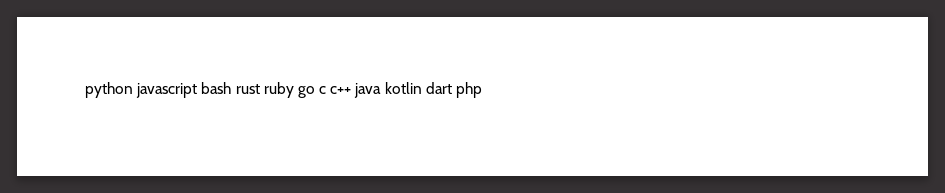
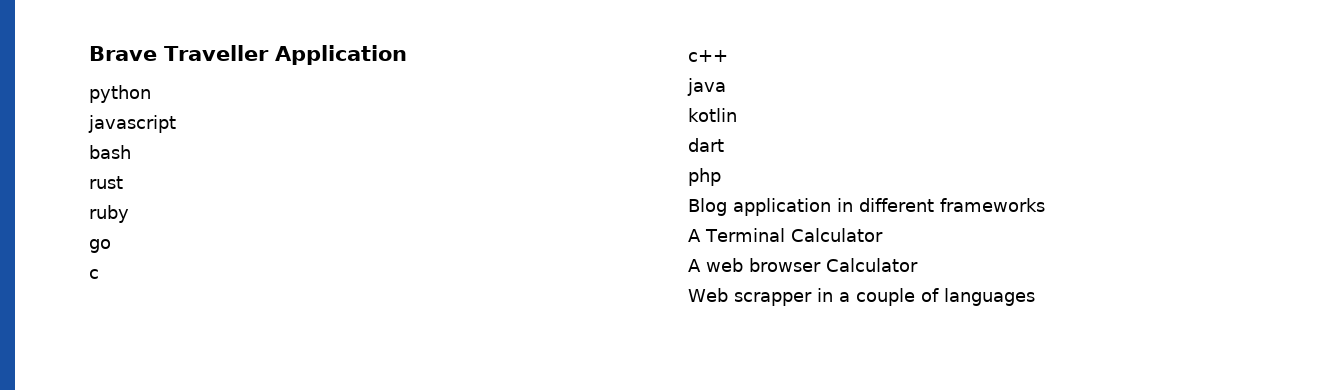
+ Brave Traveller Application
- python javascript bash rust ruby go c c++ java kotlin dart php
+ python
+ javascript
+ bash
+ rust
+ ruby
+ go
+ c
+ c++
+ java
+ kotlin
+ dart
+ php
+ Blog application in different frameworks
+ A Terminal Calculator
+ A web browser Calculator
+ Web scrapper in a couple of languages

